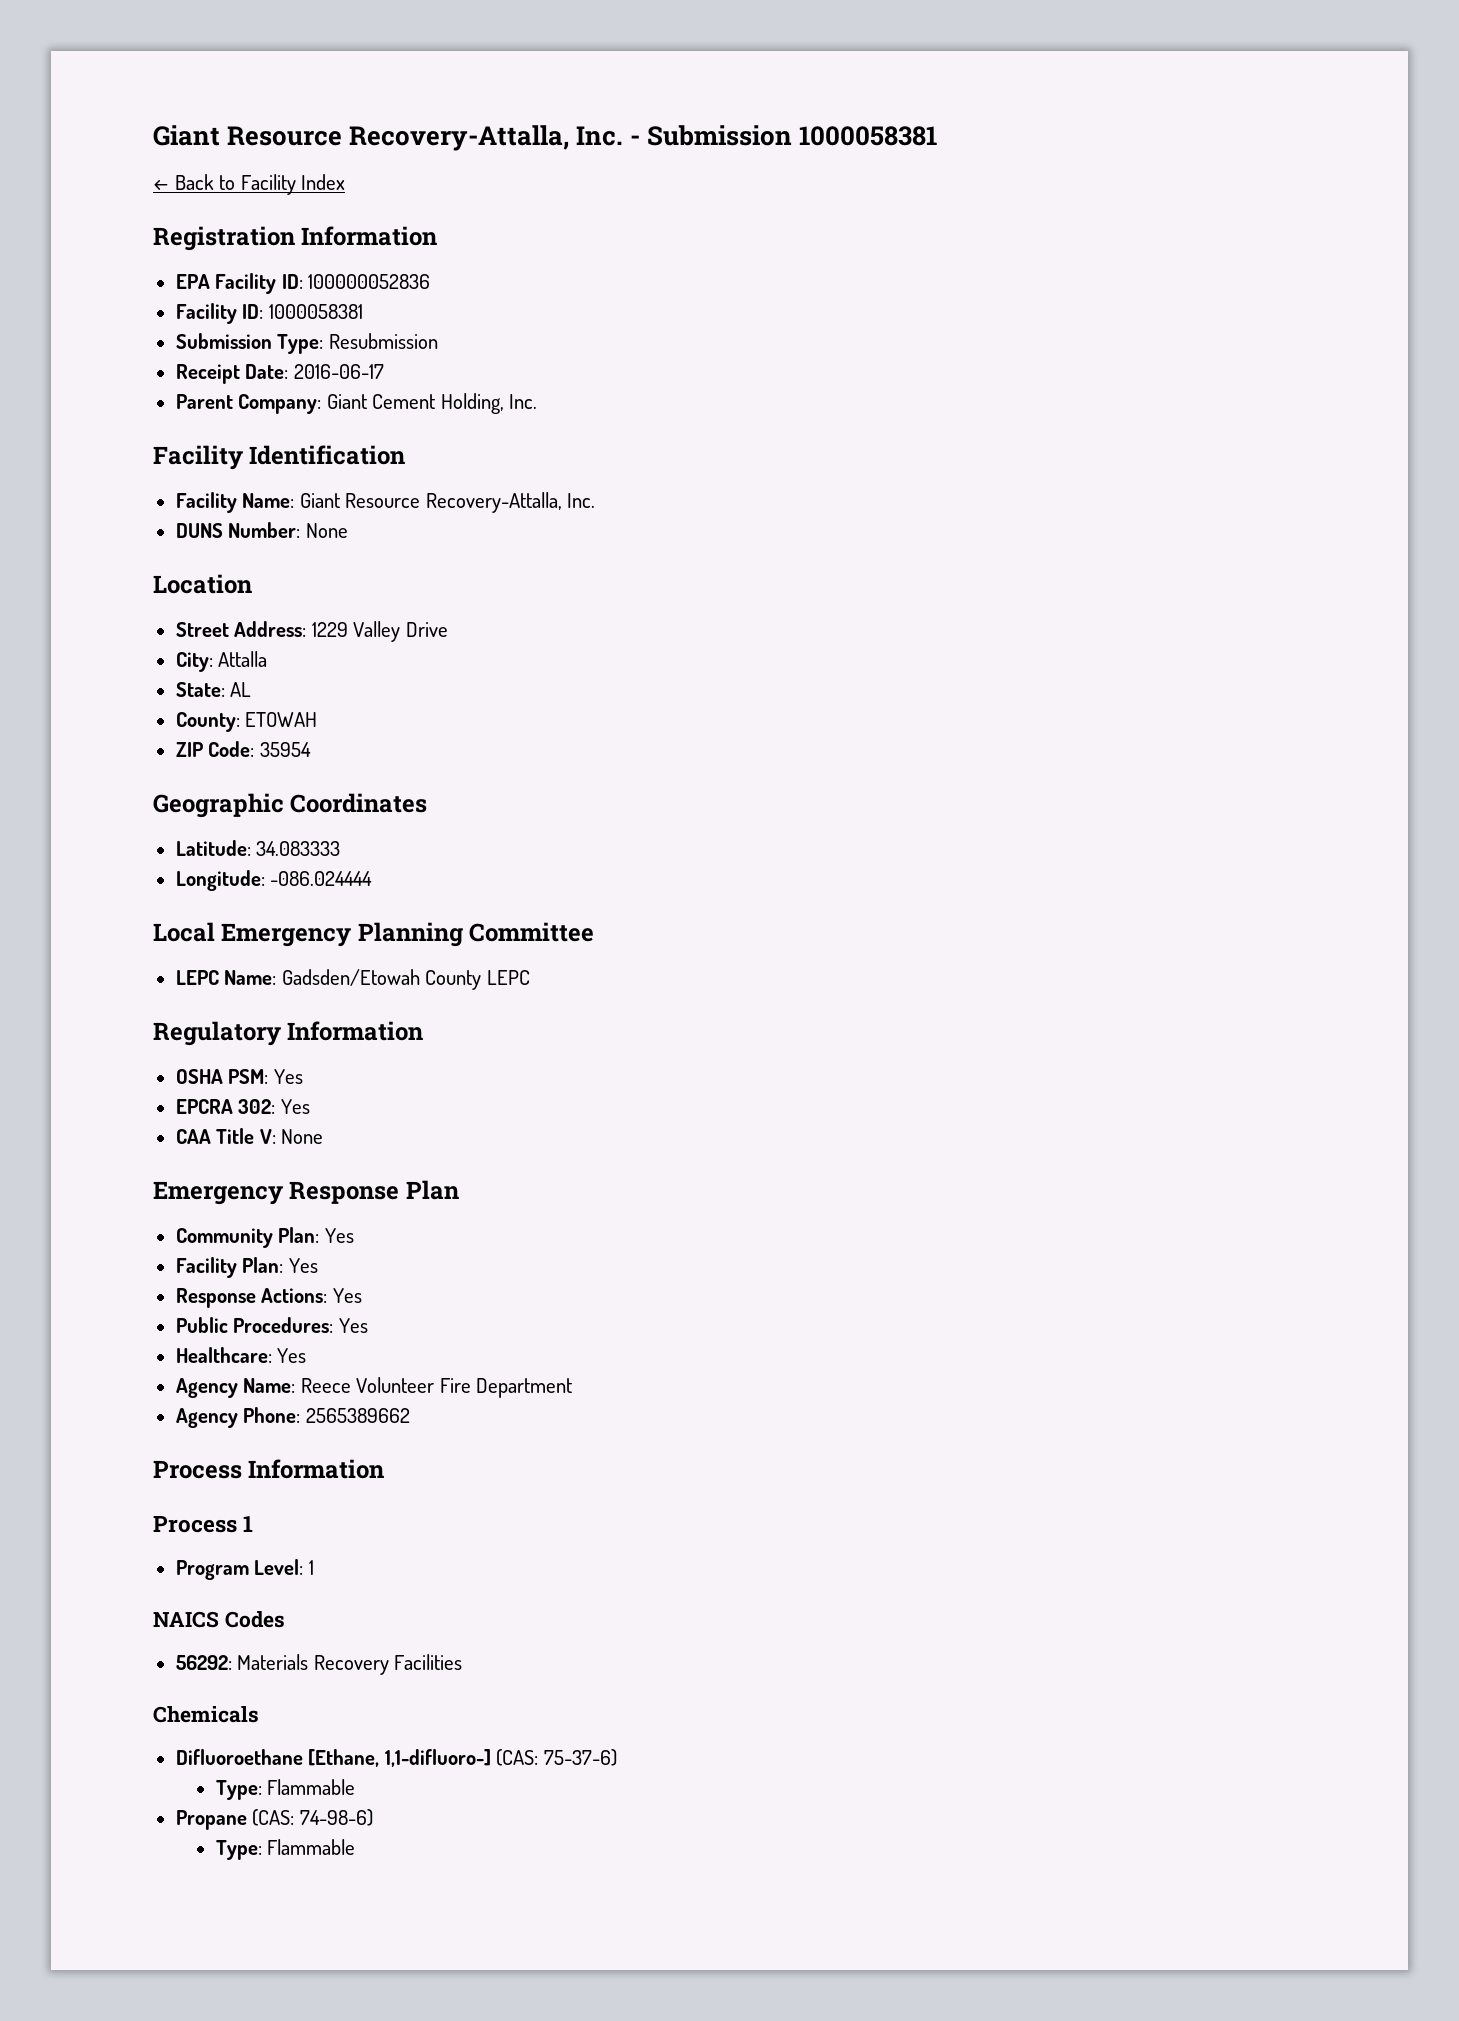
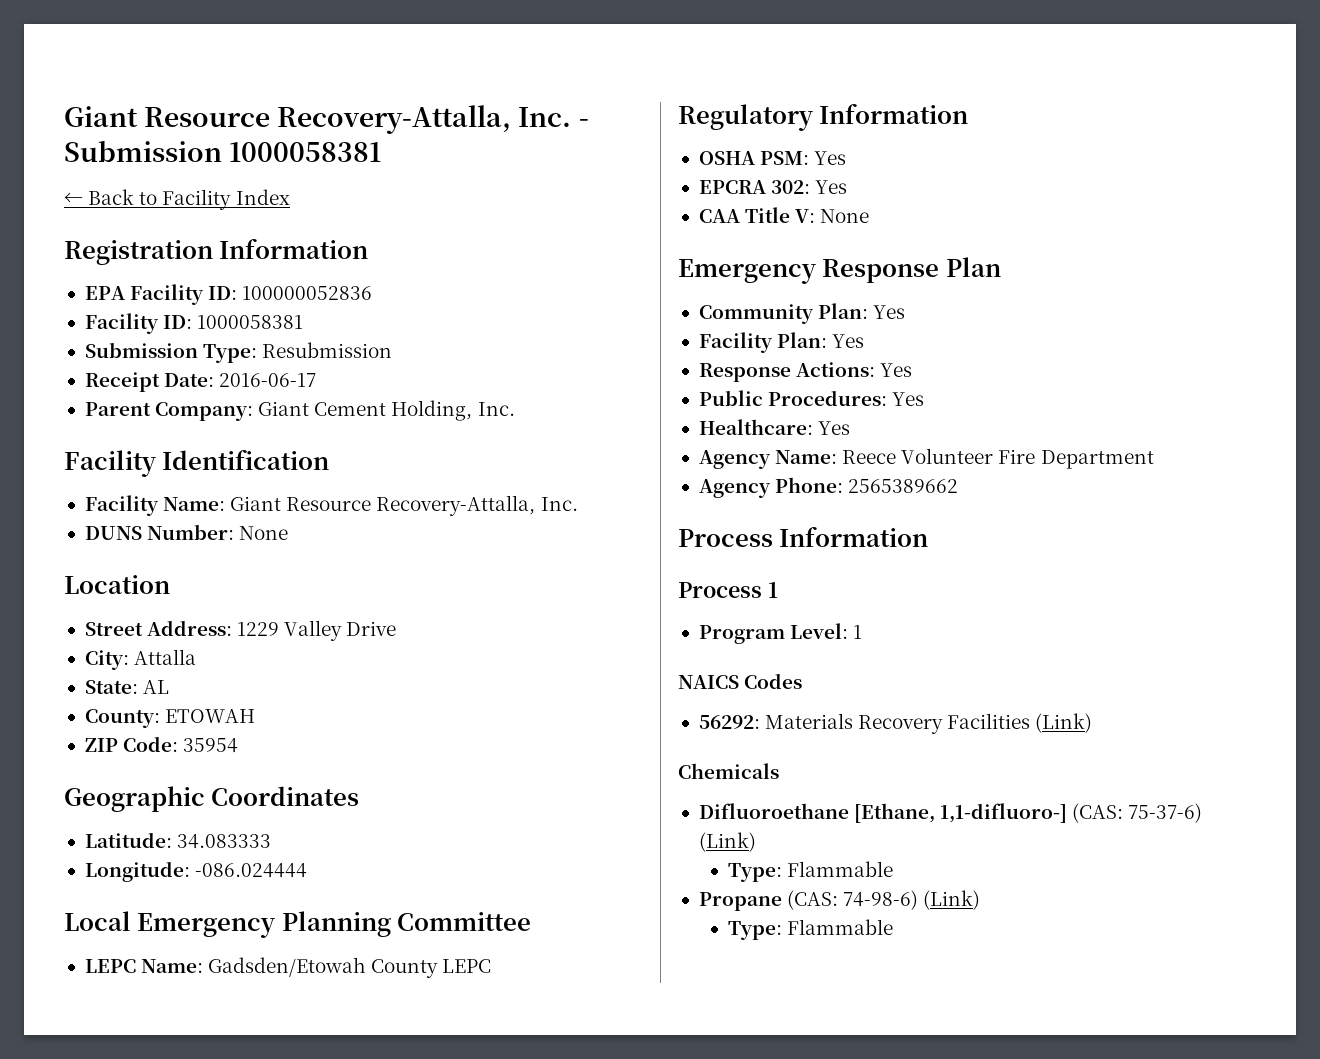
- 56292: Materials Recovery Facilities
+ 56292: Materials Recovery Facilities (Link)
- Difluoroethane [Ethane, 1,1-difluoro-] (CAS: 75-37-6)
+ Difluoroethane [Ethane, 1,1-difluoro-] (CAS: 75-37-6) (Link)
- Propane (CAS: 74-98-6)
+ Propane (CAS: 74-98-6) (Link)

